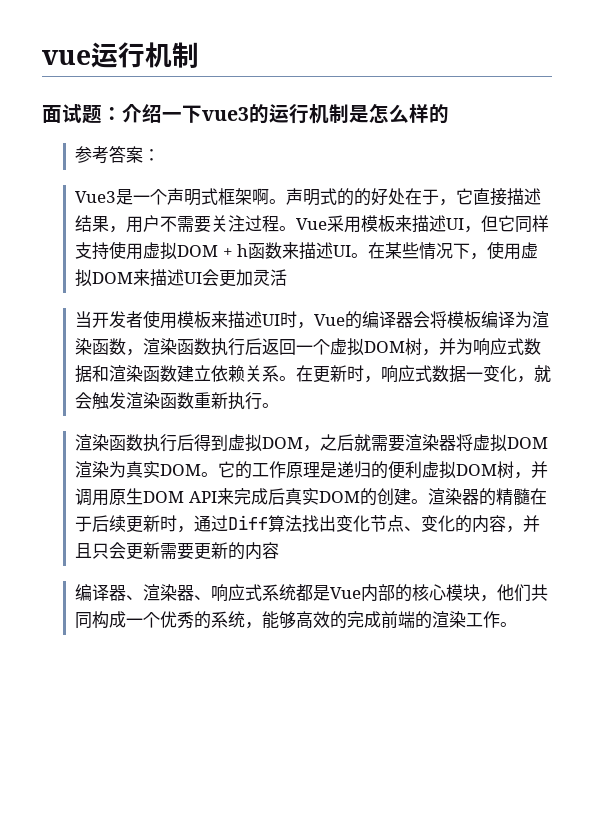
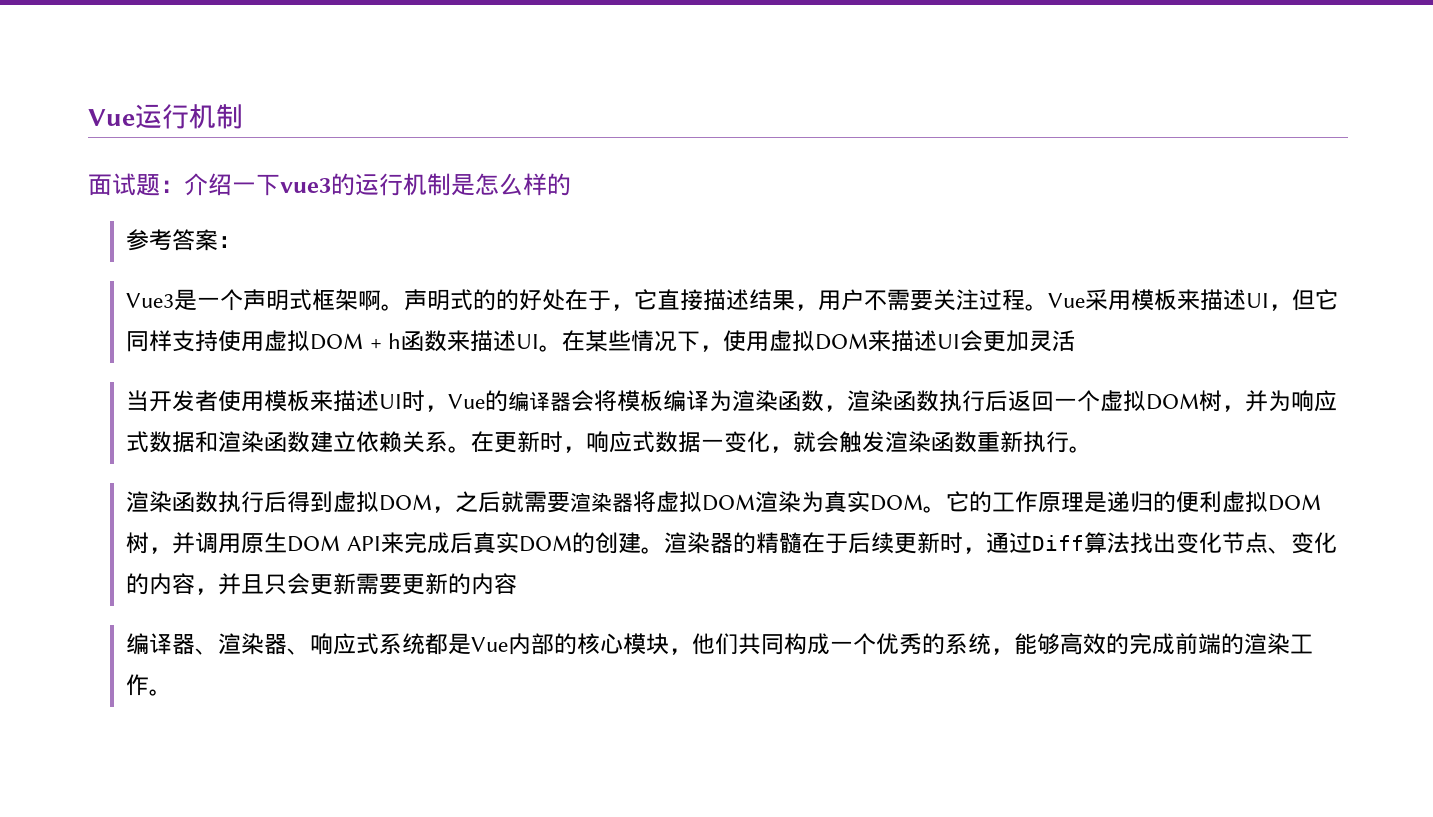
- vue运行机制
+ Vue运行机制

